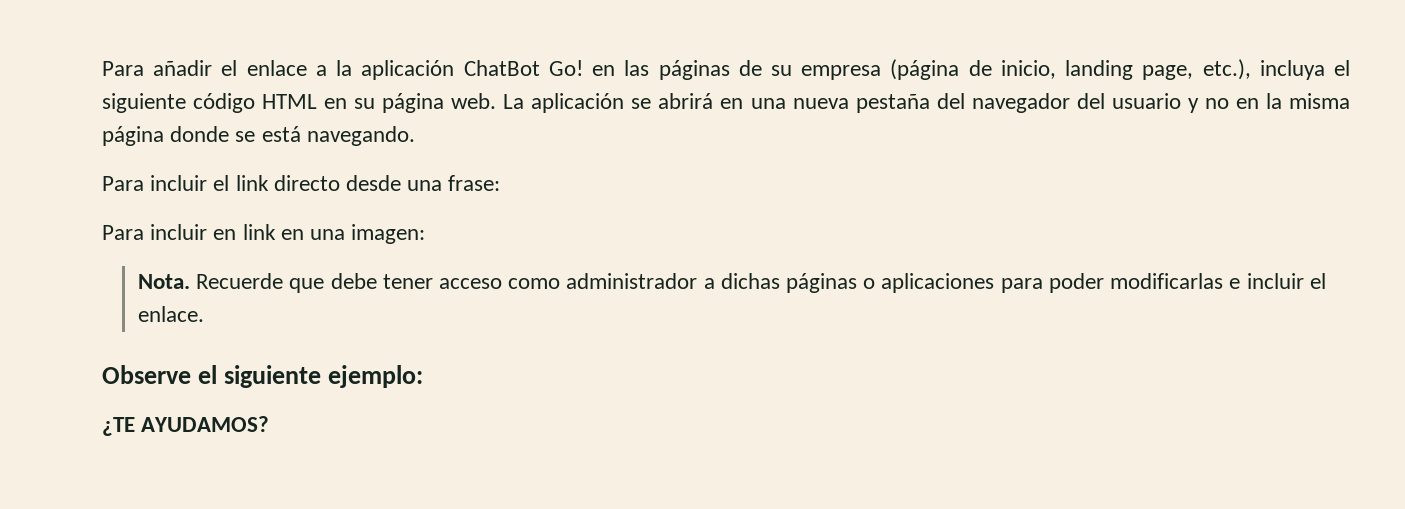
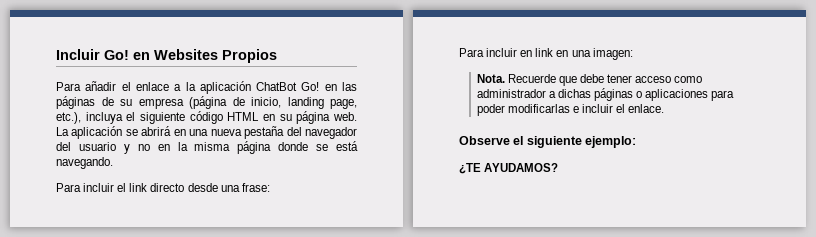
+ Incluir Go! en Websites Propios

